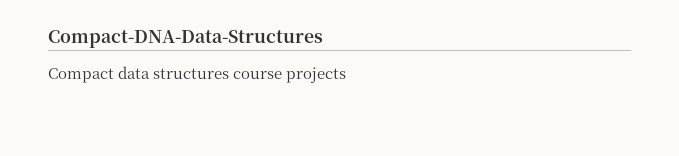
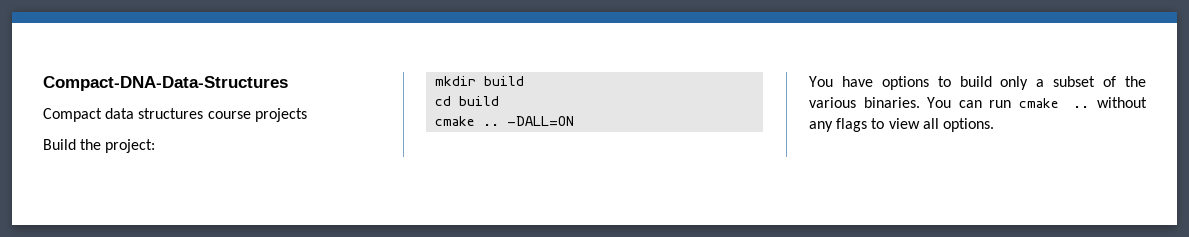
+ Build the project:
+ mkdir build
+ cd build
+ cmake .. -DALL=ON
+ You have options to build only a subset of the various binaries. You can run cmake .. without any flags to view all options.

